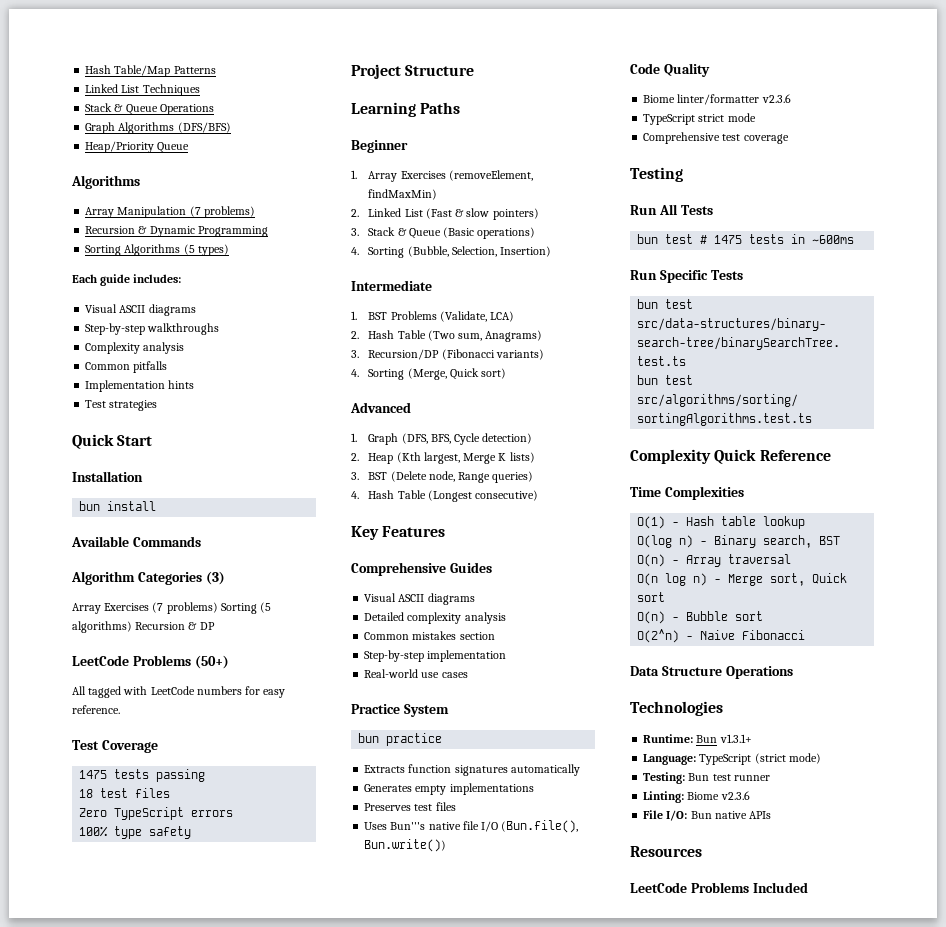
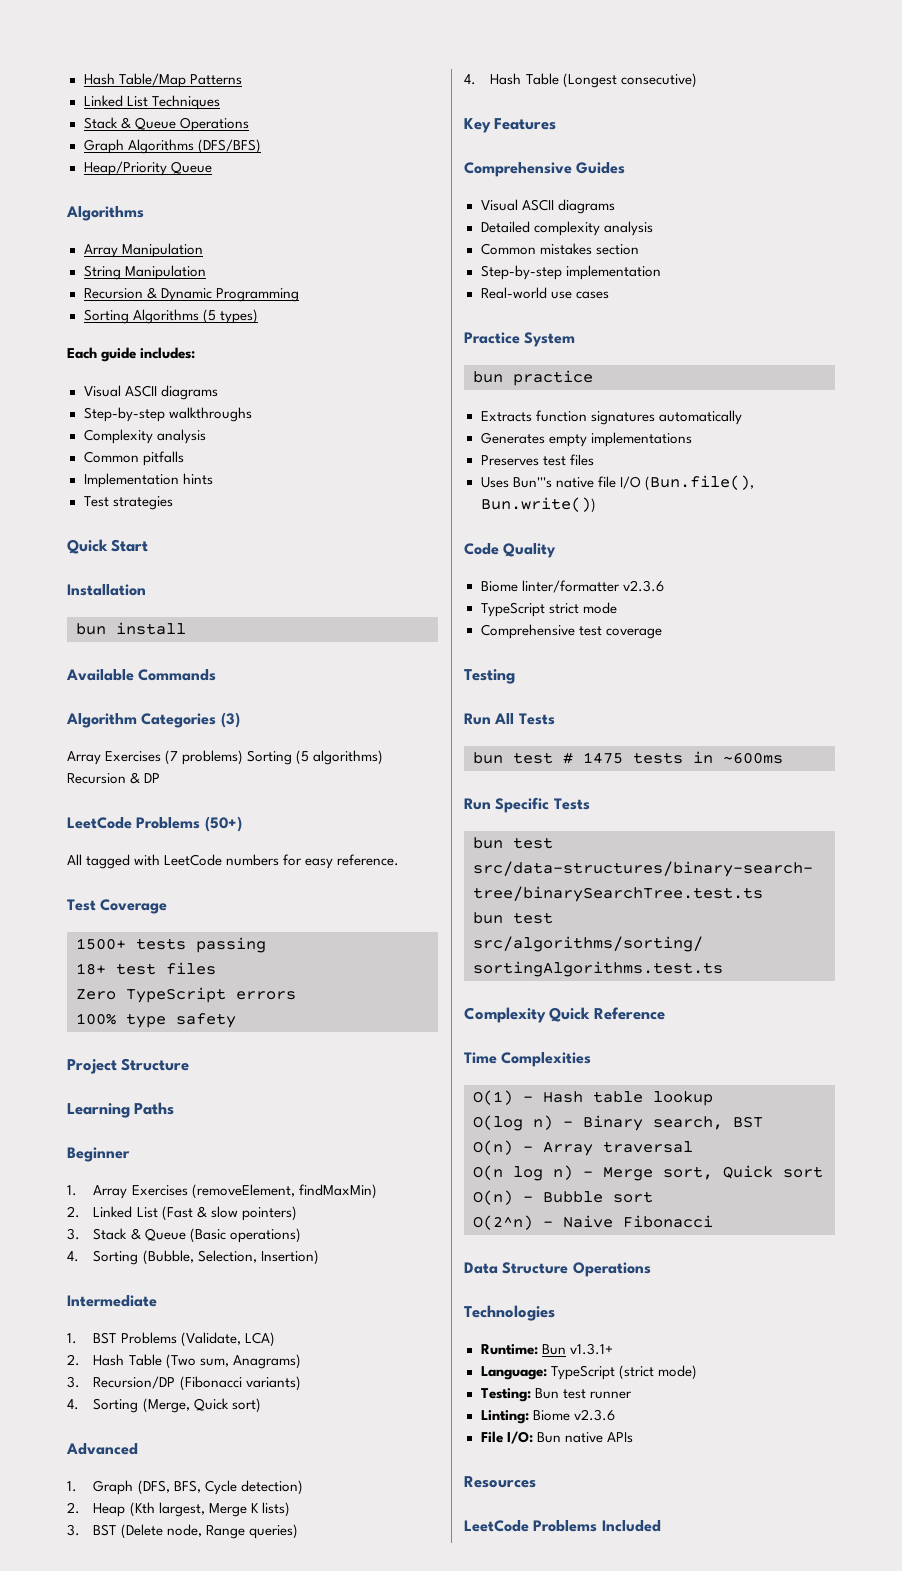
- Array Manipulation (7 problems)
+ Array Manipulation
+ String Manipulation
- 1475 tests passing
+ 1500+ tests passing
- 18 test files
+ 18+ test files

